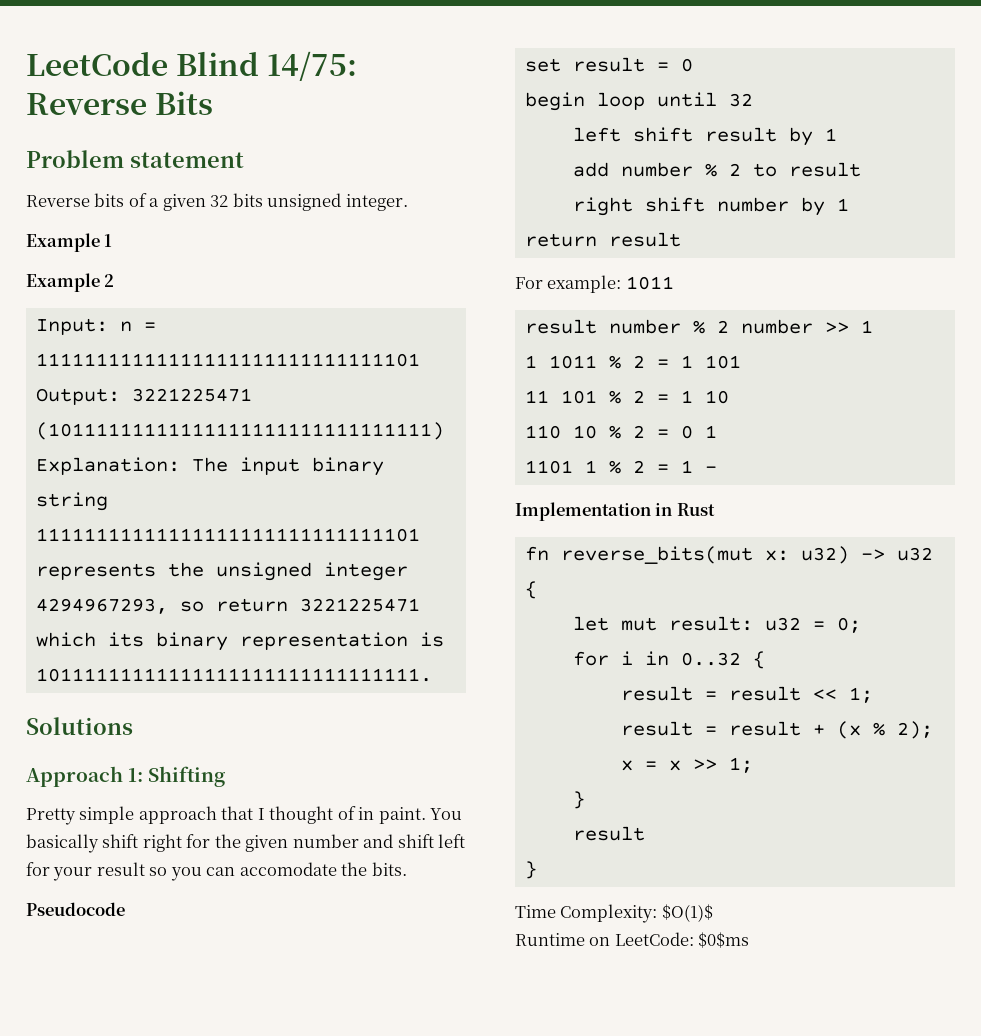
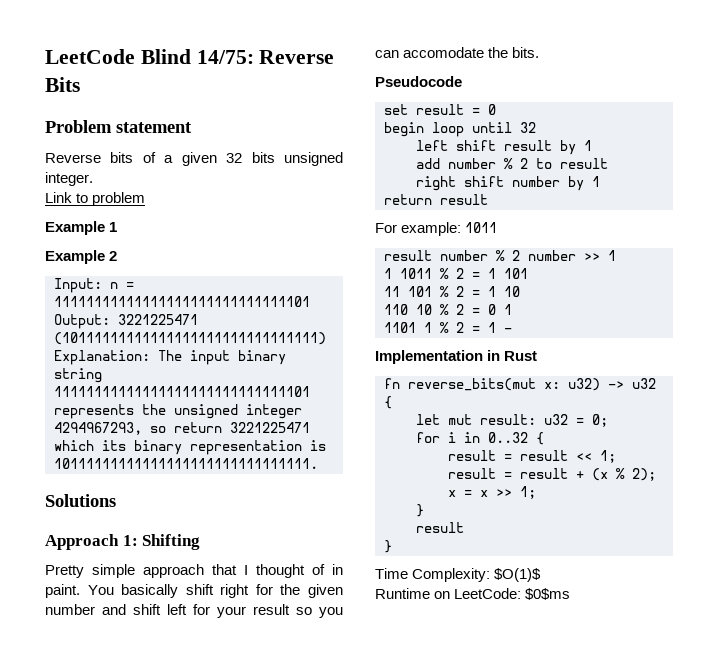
+ Link to problem

